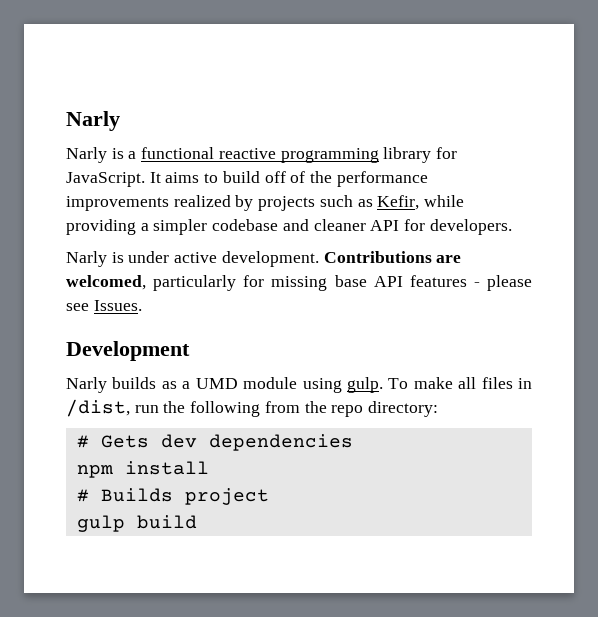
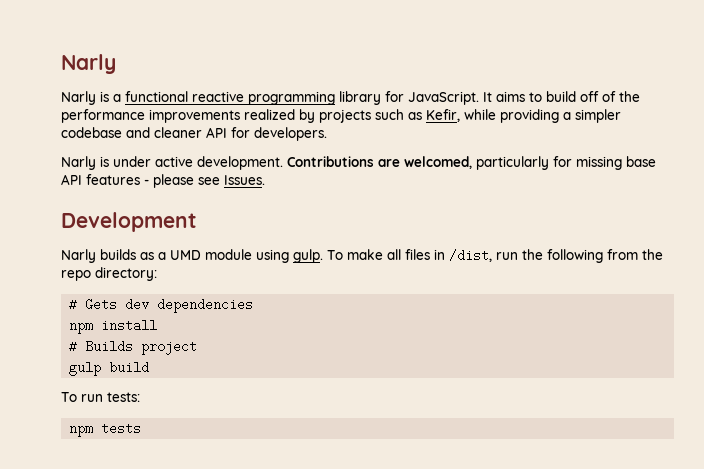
+ To run tests:
+ npm tests

